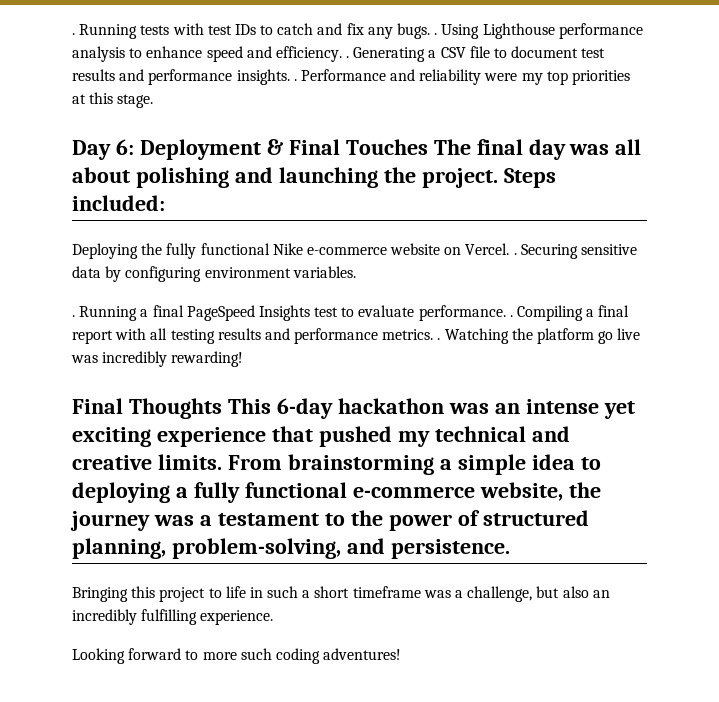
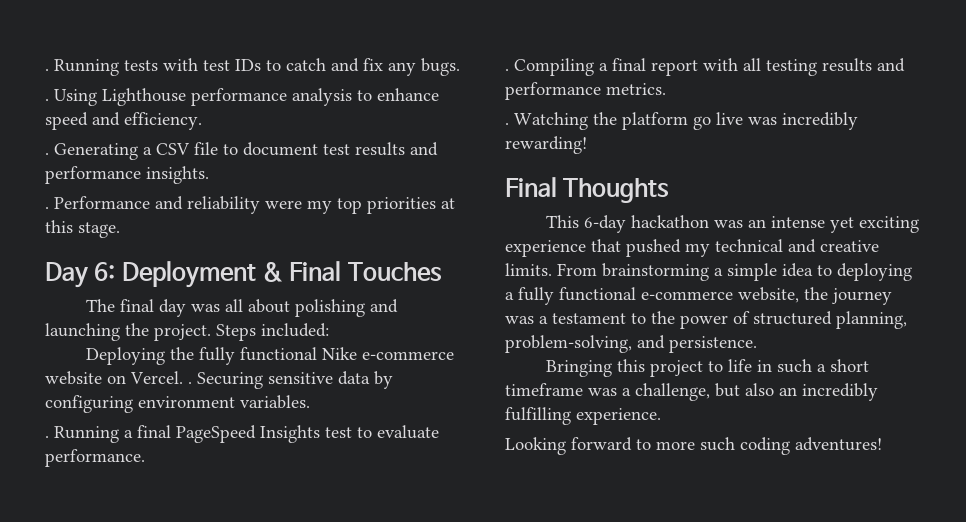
- Running tests with test IDs to catch and fix any bugs. .
+ Running tests with test IDs to catch and fix any bugs.
+ .
- Using Lighthouse performance analysis to enhance speed and efficiency. .
+ Using Lighthouse performance analysis to enhance speed and efficiency.
+ .
- Generating a CSV file to document test results and performance insights. .
+ Generating a CSV file to document test results and performance insights.
+ .
- Day 6: Deployment & Final Touches The final day was all about polishing and launching the project.
+ Day 6: Deployment & Final Touches
+ The final day was all about polishing and launching the project.
- Running a final PageSpeed Insights test to evaluate performance. .
+ Running a final PageSpeed Insights test to evaluate performance.
+ .
- Compiling a final report with all testing results and performance metrics. .
+ Compiling a final report with all testing results and performance metrics.
+ .
- Final Thoughts This 6-day hackathon was an intense yet exciting experience that pushed my technical and creative limits.
+ Final Thoughts
+ This 6-day hackathon was an intense yet exciting experience that pushed my technical and creative limits.

